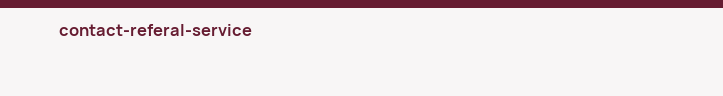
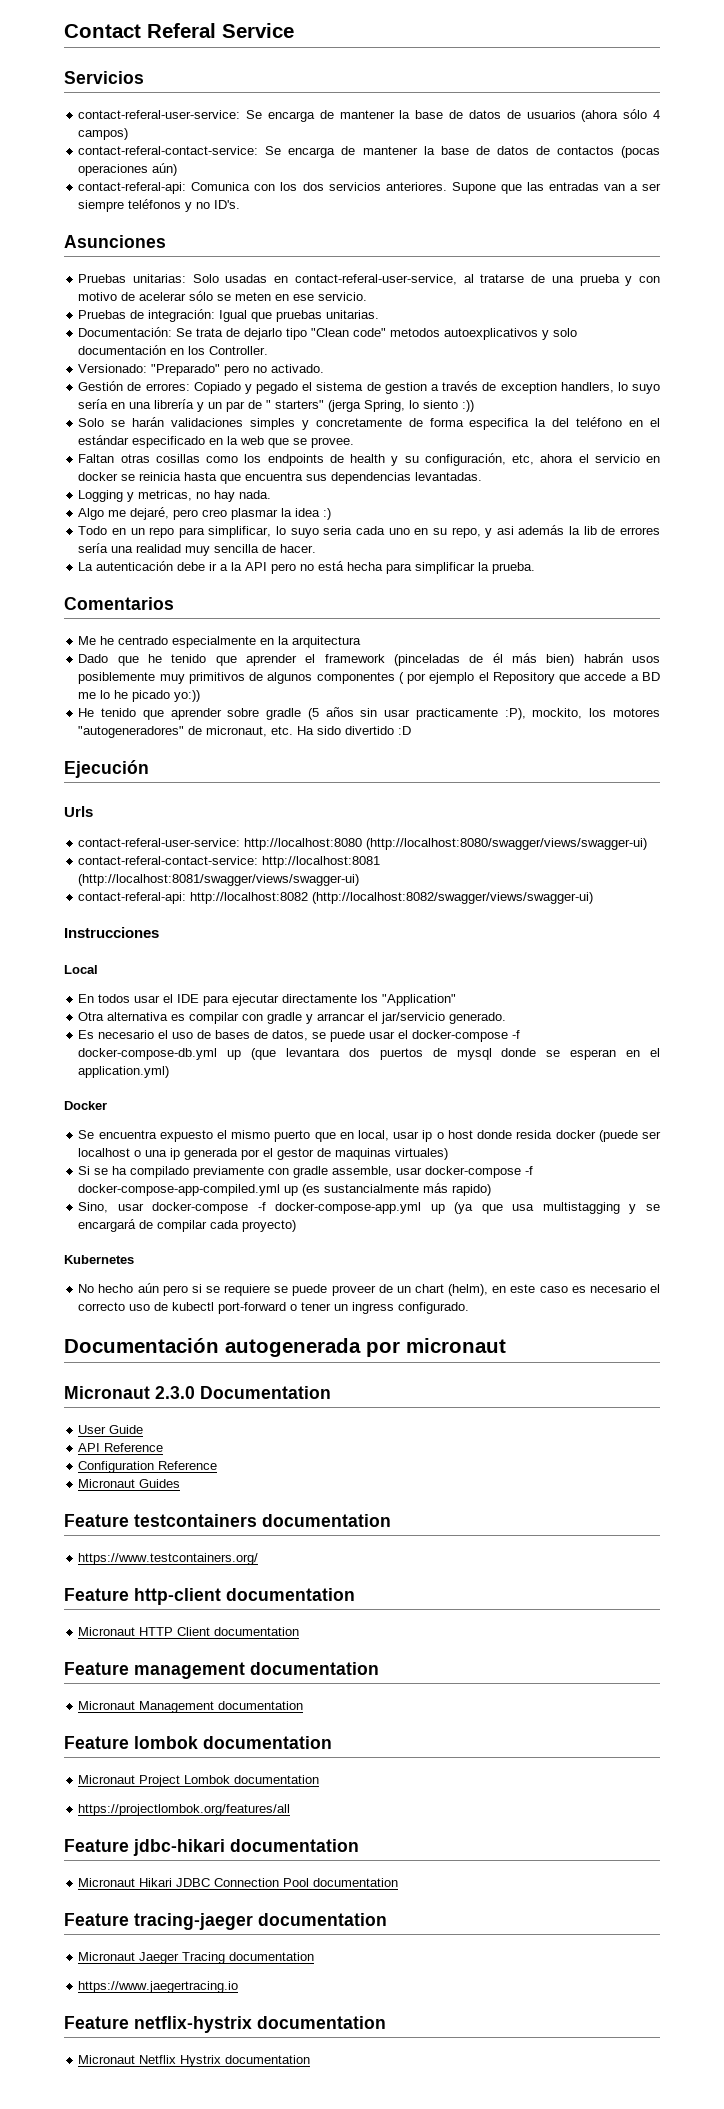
- contact-referal-service
+ Contact Referal Service
+ Servicios
+ contact-referal-user-service: Se encarga de mantener la base de datos de usuarios (ahora sólo 4 campos)
+ contact-referal-contact-service: Se encarga de mantener la base de datos de contactos (pocas operaciones aún)
+ contact-referal-api: Comunica con los dos servicios anteriores. Supone que las entradas van a ser siempre teléfonos y no ID's.
+ Asunciones
+ Pruebas unitarias: Solo usadas en contact-referal-user-service, al tratarse de una prueba y con motivo de acelerar sólo se meten en ese servicio.
+ Pruebas de integración: Igual que pruebas unitarias.
+ Documentación: Se trata de dejarlo tipo "Clean code" metodos autoexplicativos y solo documentación en los Controller.
+ Versionado: "Preparado" pero no activado.
+ Gestión de errores: Copiado y pegado el sistema de gestion a través de exception handlers, lo suyo sería en una librería y un par de " starters" (jerga Spring, lo siento :))
+ Solo se harán validaciones simples y concretamente de forma especifica la del teléfono en el estándar especificado en la web que se provee.
+ Faltan otras cosillas como los endpoints de health y su configuración, etc, ahora el servicio en docker se reinicia hasta que encuentra sus dependencias levantadas.
+ Logging y metricas, no hay nada.
+ Algo me dejaré, pero creo plasmar la idea :)
+ Todo en un repo para simplificar, lo suyo seria cada uno en su repo, y asi además la lib de errores sería una realidad muy sencilla de hacer.
+ La autenticación debe ir a la API pero no está hecha para simplificar la prueba.
+ Comentarios
+ Me he centrado especialmente en la arquitectura
+ Dado que he tenido que aprender el framework (pinceladas de él más bien) habrán usos posiblemente muy primitivos de algunos componentes ( por ejemplo el Repository que accede a BD me lo he picado yo:))
+ He tenido que aprender sobre gradle (5 años sin usar practicamente :P), mockito, los motores "autogeneradores" de micronaut, etc. Ha sido divertido :D
+ Ejecución
+ Urls
+ contact-referal-user-service: http://localhost:8080 (http://localhost:8080/swagger/views/swagger-ui)
+ contact-referal-contact-service: http://localhost:8081 (http://localhost:8081/swagger/views/swagger-ui)
+ contact-referal-api: http://localhost:8082 (http://localhost:8082/swagger/views/swagger-ui)
+ Instrucciones
+ Local
+ En todos usar el IDE para ejecutar directamente los "Application"
+ Otra alternativa es compilar con gradle y arrancar el jar/servicio generado.
+ Es necesario el uso de bases de datos, se puede usar el docker-compose -f docker-compose-db.yml up (que levantara dos puertos de mysql donde se esperan en el application.yml)
+ Docker
+ Se encuentra expuesto el mismo puerto que en local, usar ip o host donde resida docker (puede ser localhost o una ip generada por el gestor de maquinas virtuales)
+ Si se ha compilado previamente con gradle assemble, usar docker-compose -f docker-compose-app-compiled.yml up (es sustancialmente más rapido)
+ Sino, usar docker-compose -f docker-compose-app.yml up (ya que usa multistagging y se encargará de compilar cada proyecto)
+ Kubernetes
+ No hecho aún pero si se requiere se puede proveer de un chart (helm), en este caso es necesario el correcto uso de kubectl port-forward o tener un ingress configurado.
+ Documentación autogenerada por micronaut
+ Micronaut 2.3.0 Documentation
+ User Guide
+ API Reference
+ Configuration Reference
+ Micronaut Guides
+ Feature testcontainers documentation
+ https://www.testcontainers.org/
+ Feature http-client documentation
+ Micronaut HTTP Client documentation
+ Feature management documentation
+ Micronaut Management documentation
+ Feature lombok documentation
+ Micronaut Project Lombok documentation
+ https://projectlombok.org/features/all
+ Feature jdbc-hikari documentation
+ Micronaut Hikari JDBC Connection Pool documentation
+ Feature tracing-jaeger documentation
+ Micronaut Jaeger Tracing documentation
+ https://www.jaegertracing.io
+ Feature netflix-hystrix documentation
+ Micronaut Netflix Hystrix documentation

